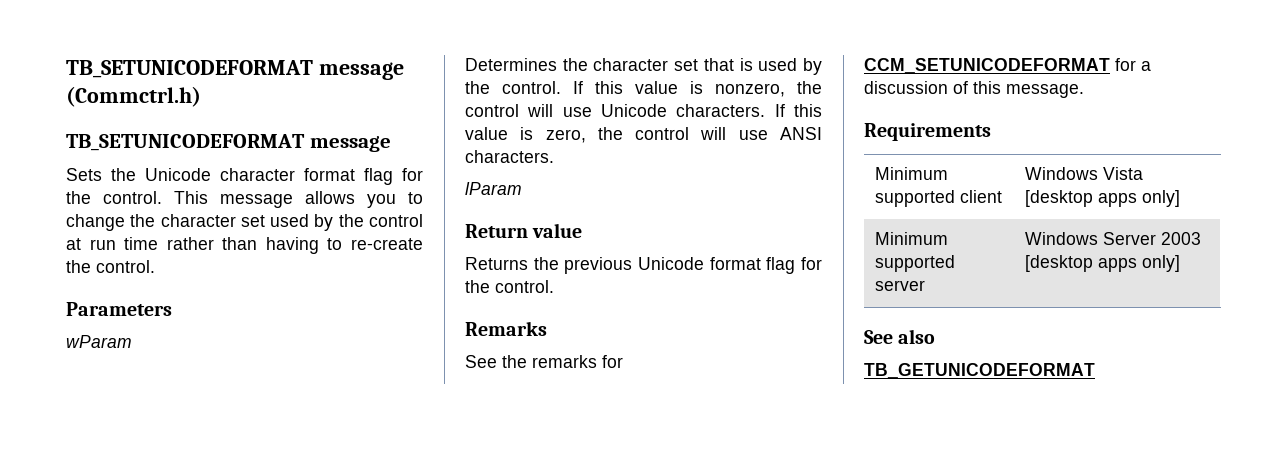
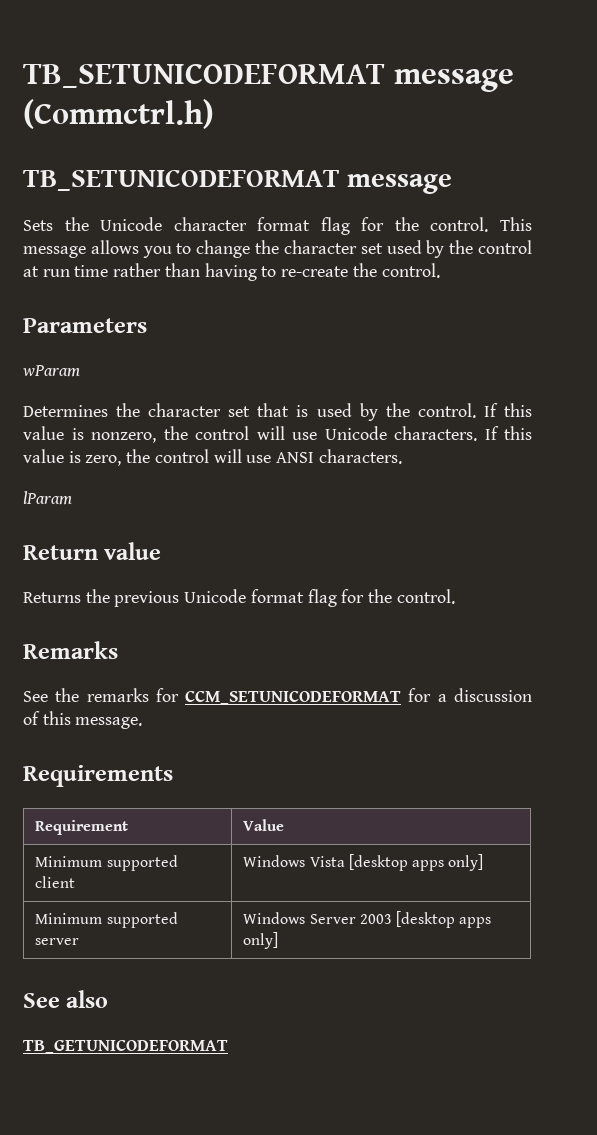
+ Requirement | Value

